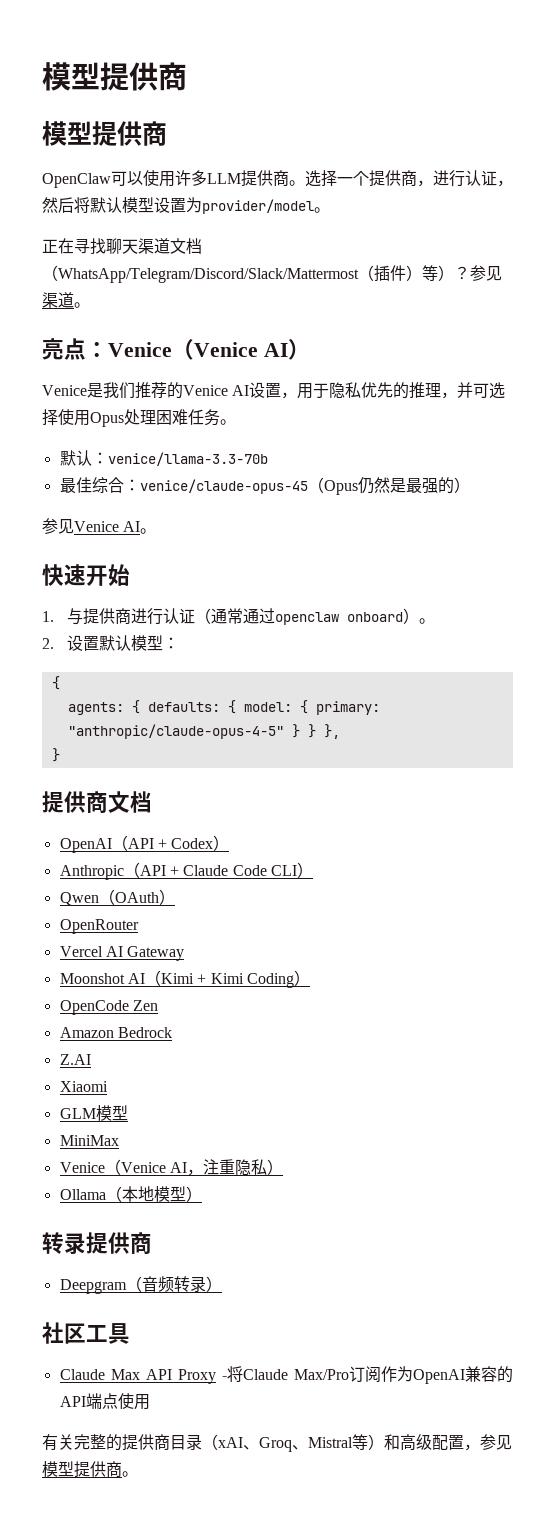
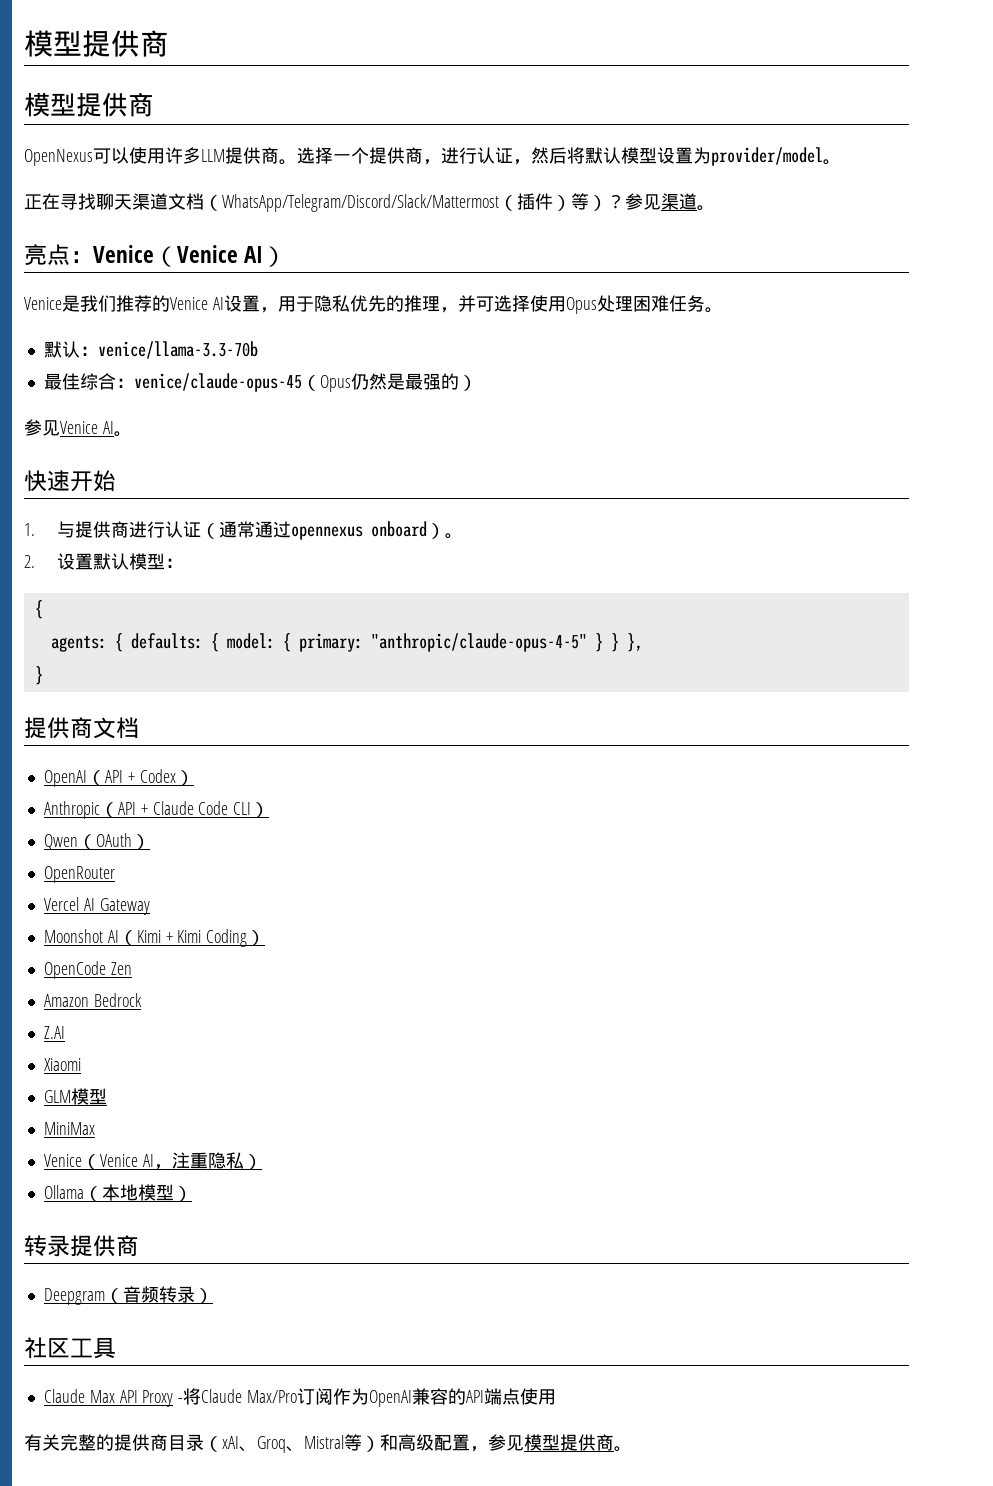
- OpenClaw可以使用许多LLM提供商。
+ OpenNexus可以使用许多LLM提供商。
- 1.与提供商进行认证（通常通过openclaw onboard）。
+ 1.与提供商进行认证（通常通过opennexus onboard）。

